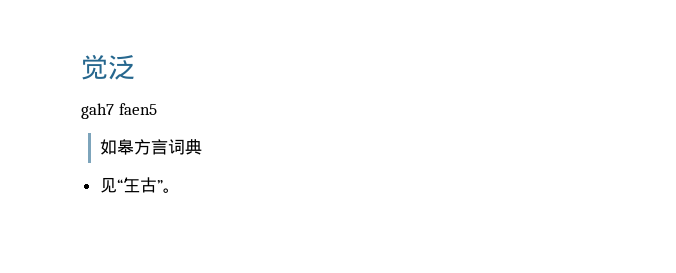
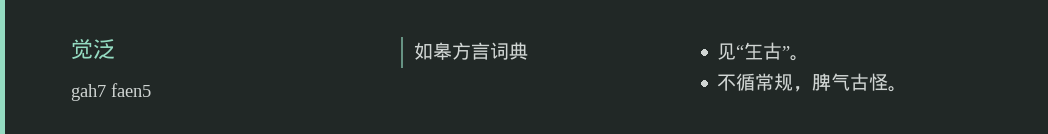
+ 不循常规，脾气古怪。

